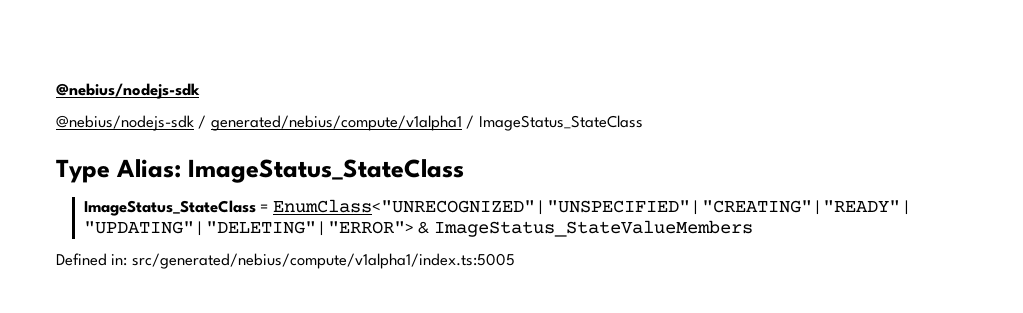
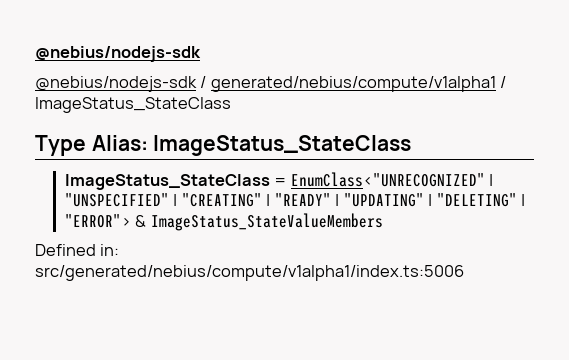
- Defined in: src/generated/nebius/compute/v1alpha1/index.ts:5005
+ Defined in: src/generated/nebius/compute/v1alpha1/index.ts:5006

